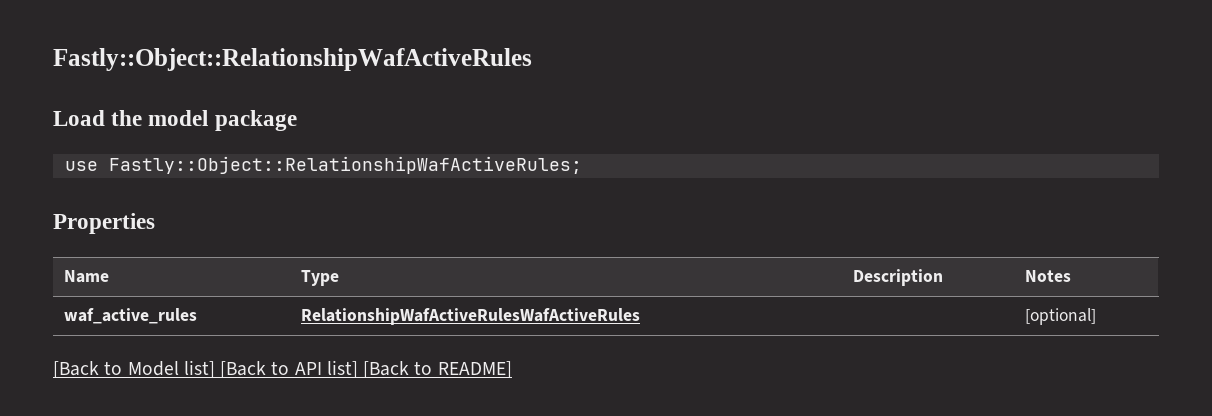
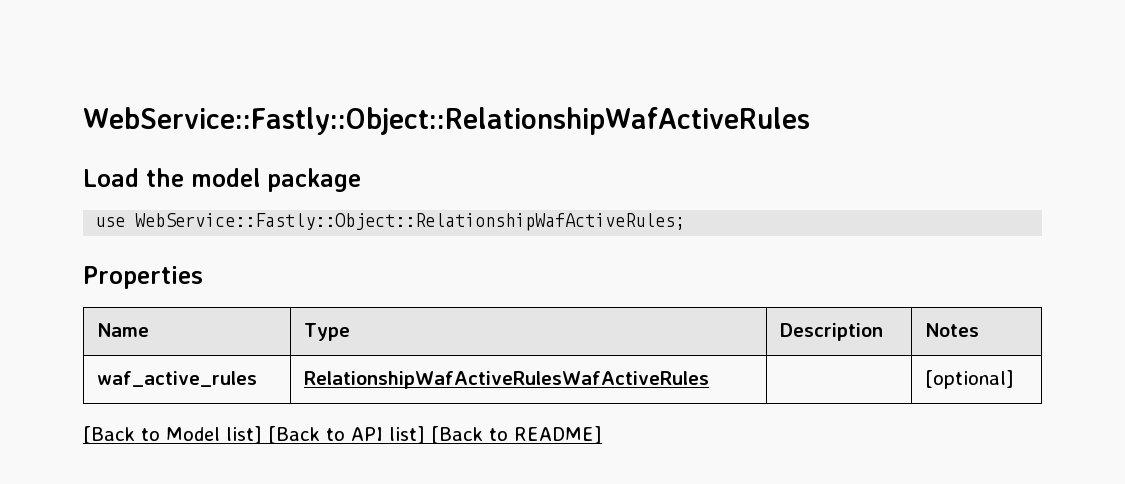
- Fastly::Object::RelationshipWafActiveRules
+ WebService::Fastly::Object::RelationshipWafActiveRules
- use Fastly::Object::RelationshipWafActiveRules;
+ use WebService::Fastly::Object::RelationshipWafActiveRules;

